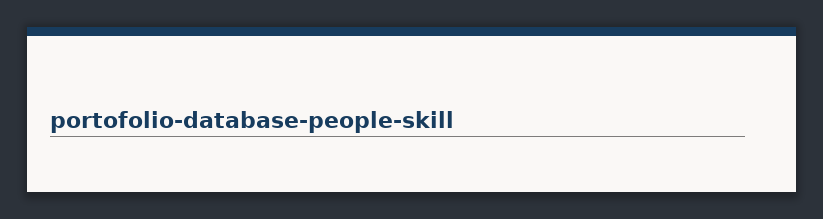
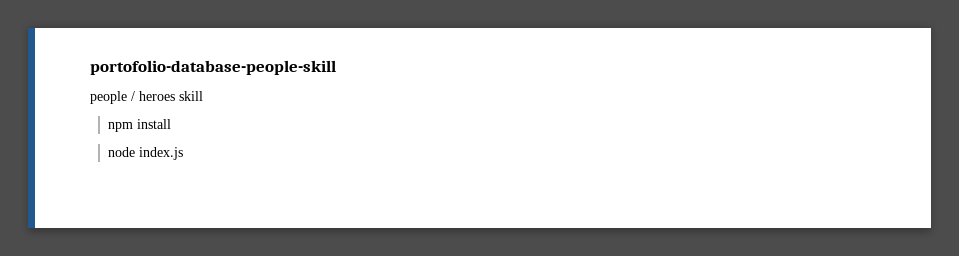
+ people / heroes skill
+ npm install
+ node index.js

